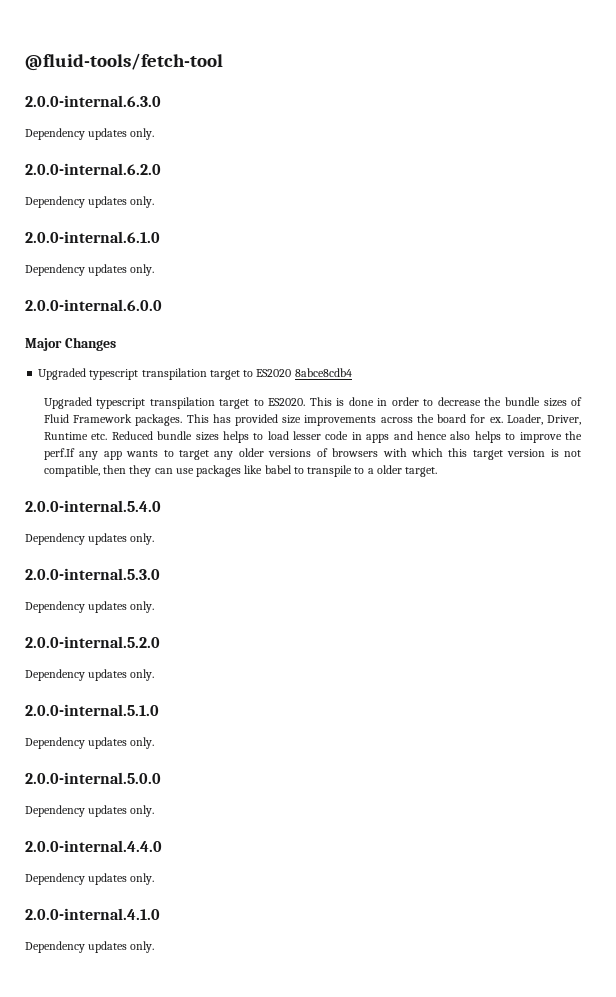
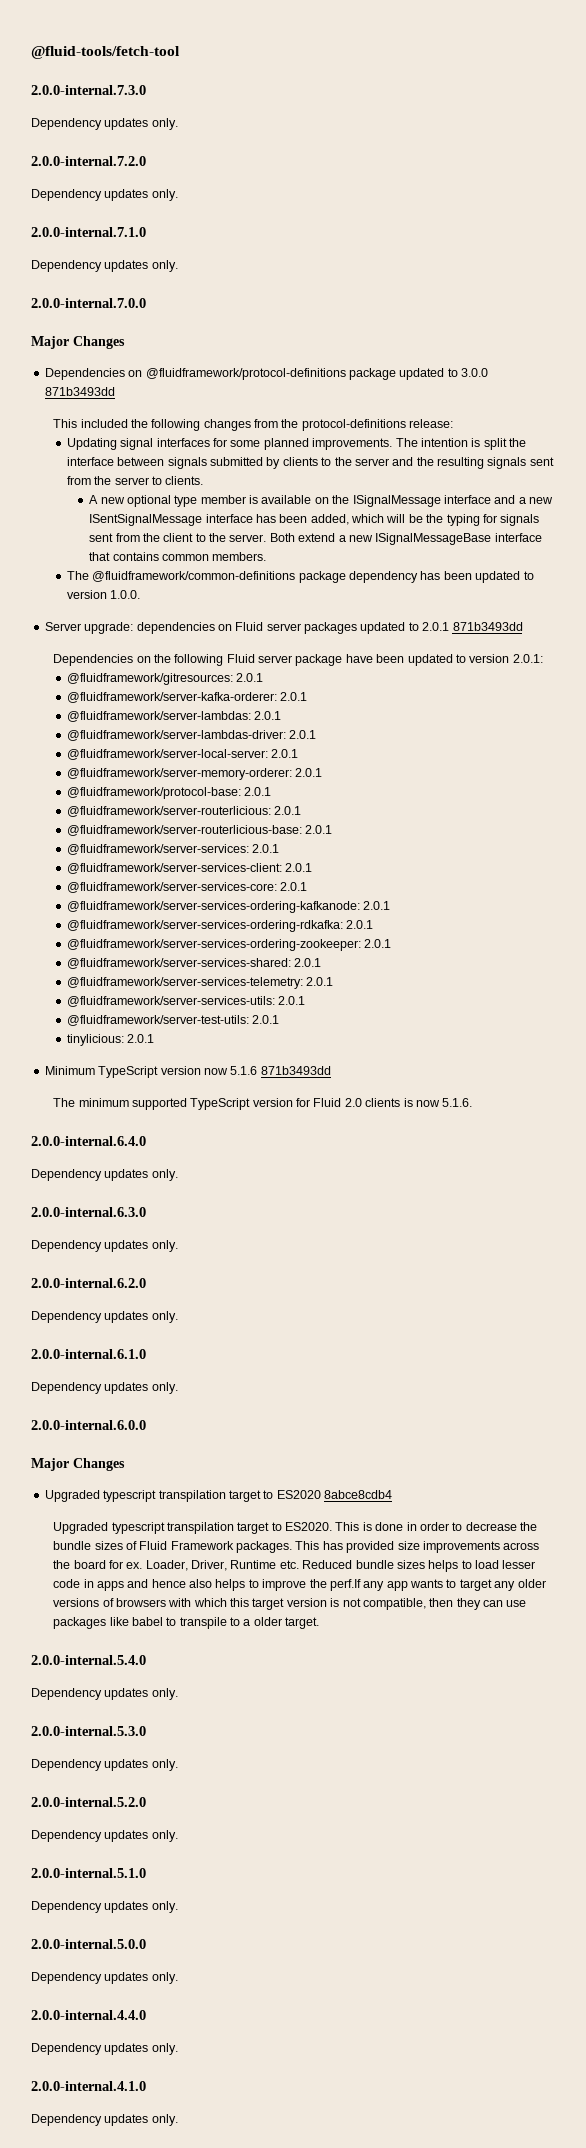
+ 2.0.0-internal.7.3.0
+ Dependency updates only.
+ 2.0.0-internal.7.2.0
+ Dependency updates only.
+ 2.0.0-internal.7.1.0
+ Dependency updates only.
+ 2.0.0-internal.7.0.0
+ Major Changes
+ Dependencies on @fluidframework/protocol-definitions package updated to 3.0.0 871b3493dd
+ This included the following changes from the protocol-definitions release:
+ Updating signal interfaces for some planned improvements. The intention is split the interface between signals submitted by clients to the server and the resulting signals sent from the server to clients.
+ A new optional type member is available on the ISignalMessage interface and a new ISentSignalMessage interface has been added, which will be the typing for signals sent from the client to the server. Both extend a new ISignalMessageBase interface that contains common members.
+ The @fluidframework/common-definitions package dependency has been updated to version 1.0.0.
+ Server upgrade: dependencies on Fluid server packages updated to 2.0.1 871b3493dd
+ Dependencies on the following Fluid server package have been updated to version 2.0.1:
+ @fluidframework/gitresources: 2.0.1
+ @fluidframework/server-kafka-orderer: 2.0.1
+ @fluidframework/server-lambdas: 2.0.1
+ @fluidframework/server-lambdas-driver: 2.0.1
+ @fluidframework/server-local-server: 2.0.1
+ @fluidframework/server-memory-orderer: 2.0.1
+ @fluidframework/protocol-base: 2.0.1
+ @fluidframework/server-routerlicious: 2.0.1
+ @fluidframework/server-routerlicious-base: 2.0.1
+ @fluidframework/server-services: 2.0.1
+ @fluidframework/server-services-client: 2.0.1
+ @fluidframework/server-services-core: 2.0.1
+ @fluidframework/server-services-ordering-kafkanode: 2.0.1
+ @fluidframework/server-services-ordering-rdkafka: 2.0.1
+ @fluidframework/server-services-ordering-zookeeper: 2.0.1
+ @fluidframework/server-services-shared: 2.0.1
+ @fluidframework/server-services-telemetry: 2.0.1
+ @fluidframework/server-services-utils: 2.0.1
+ @fluidframework/server-test-utils: 2.0.1
+ tinylicious: 2.0.1
+ Minimum TypeScript version now 5.1.6 871b3493dd
+ The minimum supported TypeScript version for Fluid 2.0 clients is now 5.1.6.
+ 2.0.0-internal.6.4.0
+ Dependency updates only.

